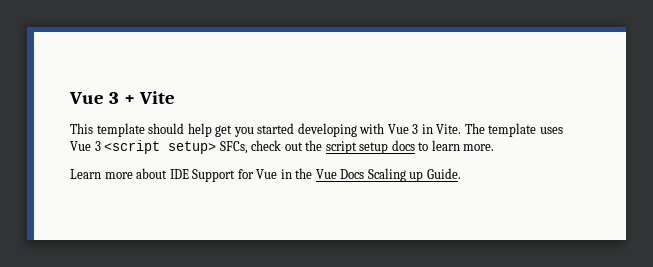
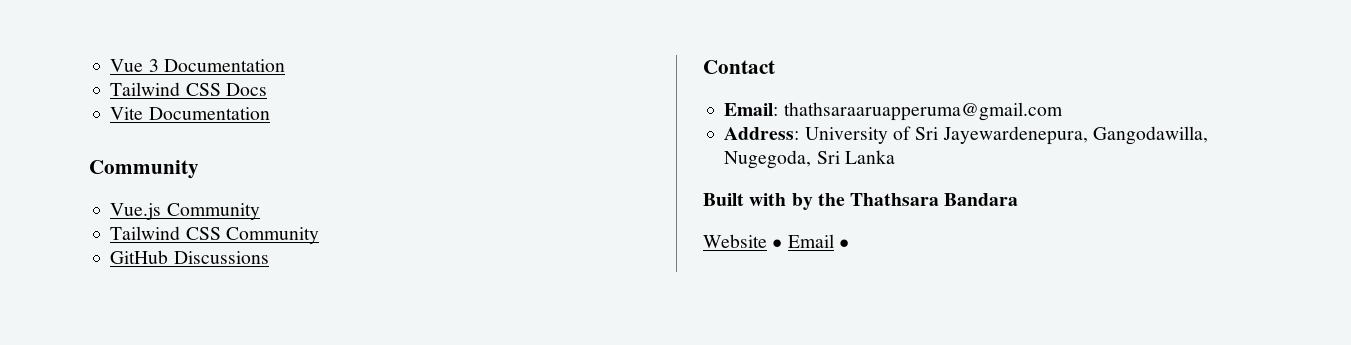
- Vue 3 + Vite
- This template should help get you started developing with Vue 3 in Vite. The template uses Vue 3 <script setup> SFCs, check out the script setup docs to learn more.
- Learn more about IDE Support for Vue in the Vue Docs Scaling up Guide.
+ Vue 3 Documentation
+ Tailwind CSS Docs
+ Vite Documentation
+ Community
+ Vue.js Community
+ Tailwind CSS Community
+ GitHub Discussions
+ Contact
+ Email: thathsaraaruapperuma@gmail.com
+ Address: University of Sri Jayewardenepura, Gangodawilla, Nugegoda, Sri Lanka
+ Built with by the Thathsara Bandara
+ Website • Email •

